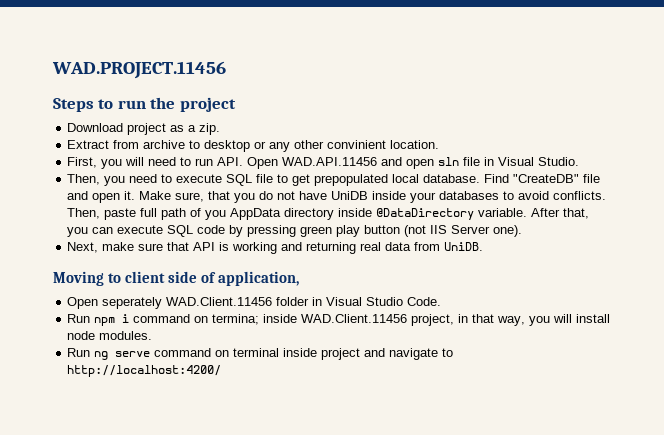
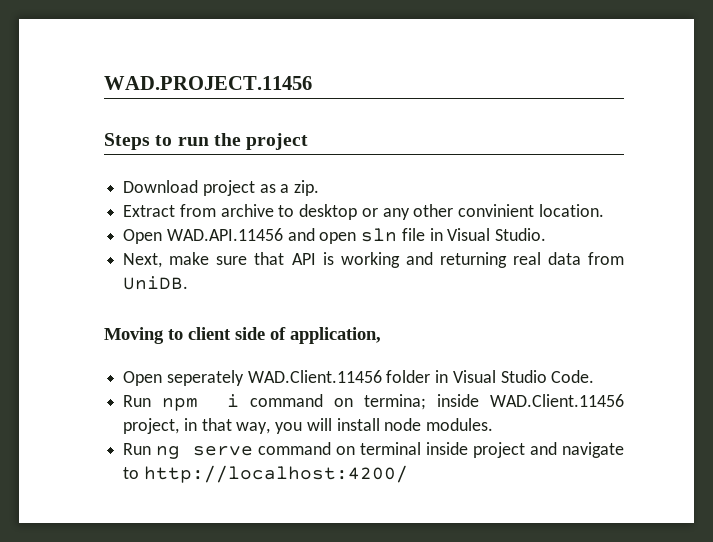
- First, you will need to run API. Open WAD.API.11456 and open sln file in Visual Studio.
+ Open WAD.API.11456 and open sln file in Visual Studio.
- Then, you need to execute SQL file to get prepopulated local database. Find "CreateDB" file and open it. Make sure, that you do not have UniDB inside your databases to avoid conflicts. Then, paste full path of you AppData directory inside @DataDirectory variable. After that, you can execute SQL code by pressing green play button (not IIS Server one).

